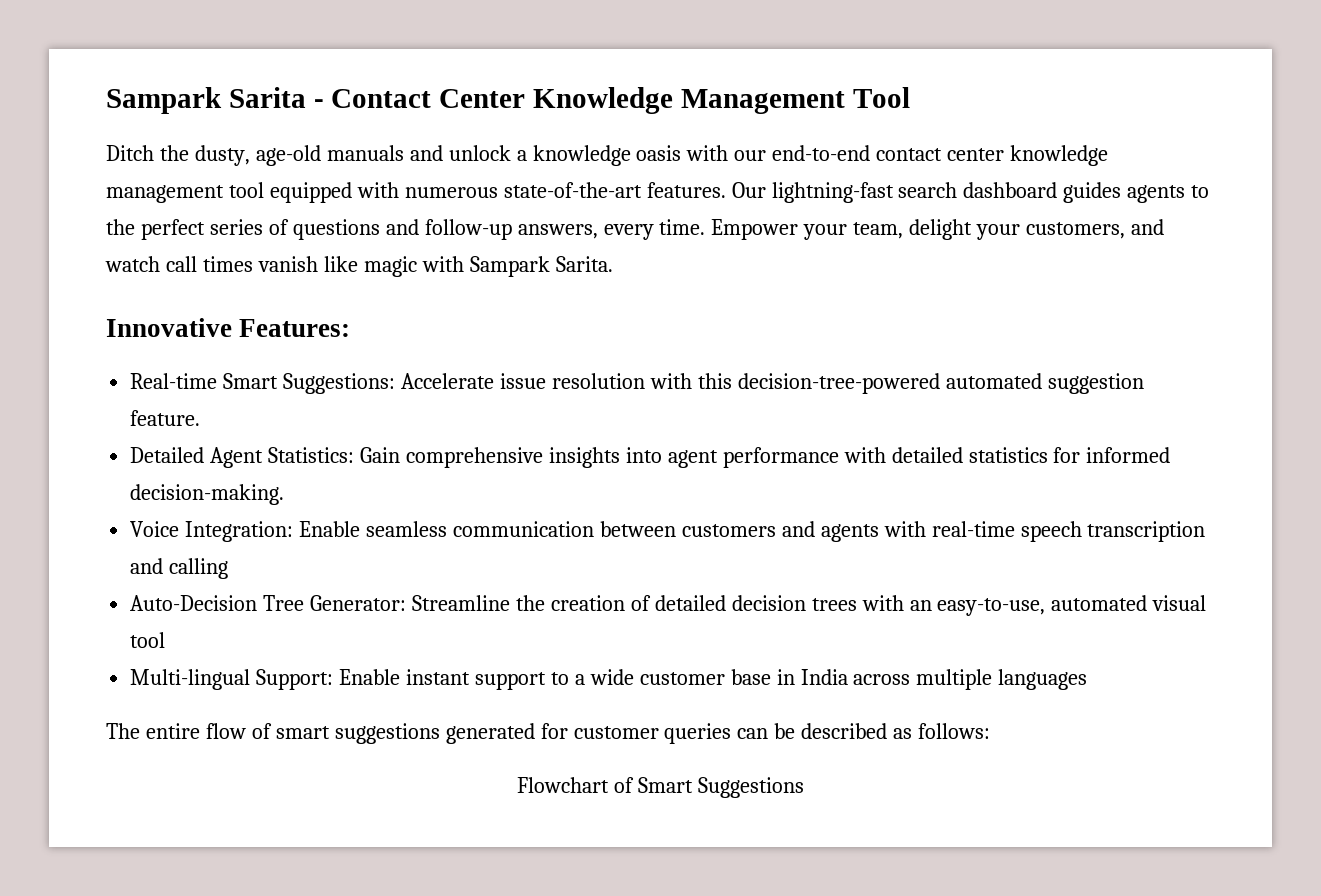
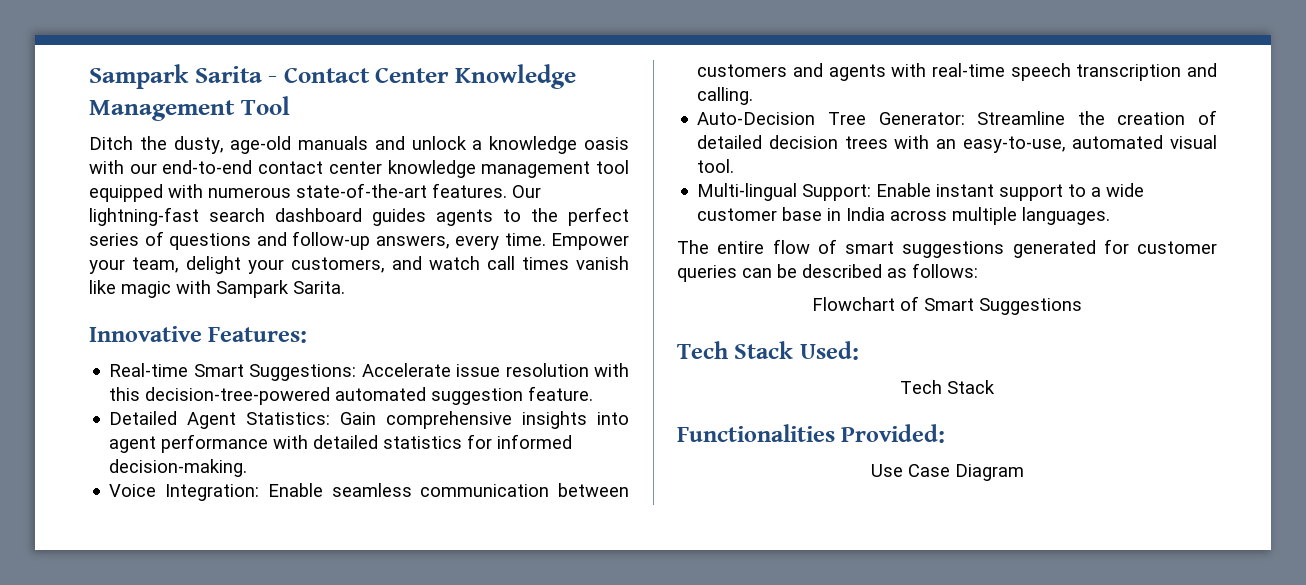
- Voice Integration: Enable seamless communication between customers and agents with real-time speech transcription and calling
+ Voice Integration: Enable seamless communication between customers and agents with real-time speech transcription and calling.
- Auto-Decision Tree Generator: Streamline the creation of detailed decision trees with an easy-to-use, automated visual tool
+ Auto-Decision Tree Generator: Streamline the creation of detailed decision trees with an easy-to-use, automated visual tool.
- Multi-lingual Support: Enable instant support to a wide customer base in India across multiple languages
+ Multi-lingual Support: Enable instant support to a wide customer base in India across multiple languages.
+ Tech Stack Used:
+ Tech Stack
+ Functionalities Provided:
+ Use Case Diagram

